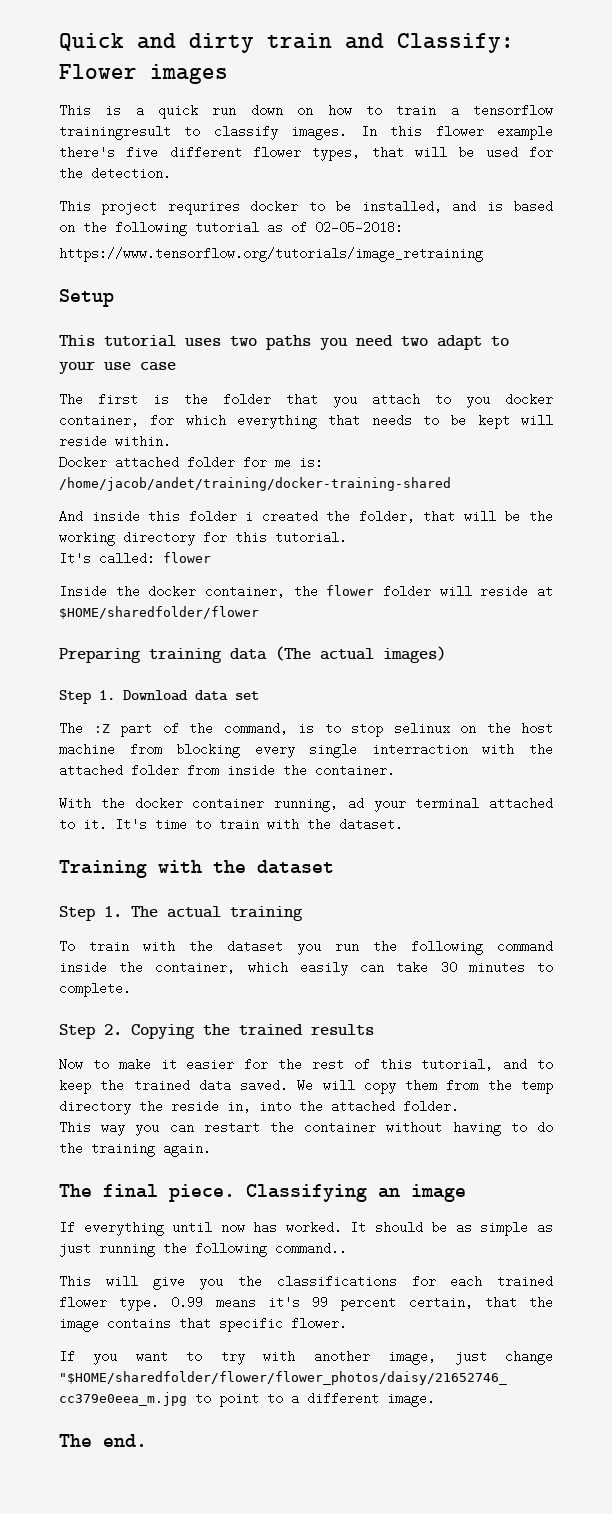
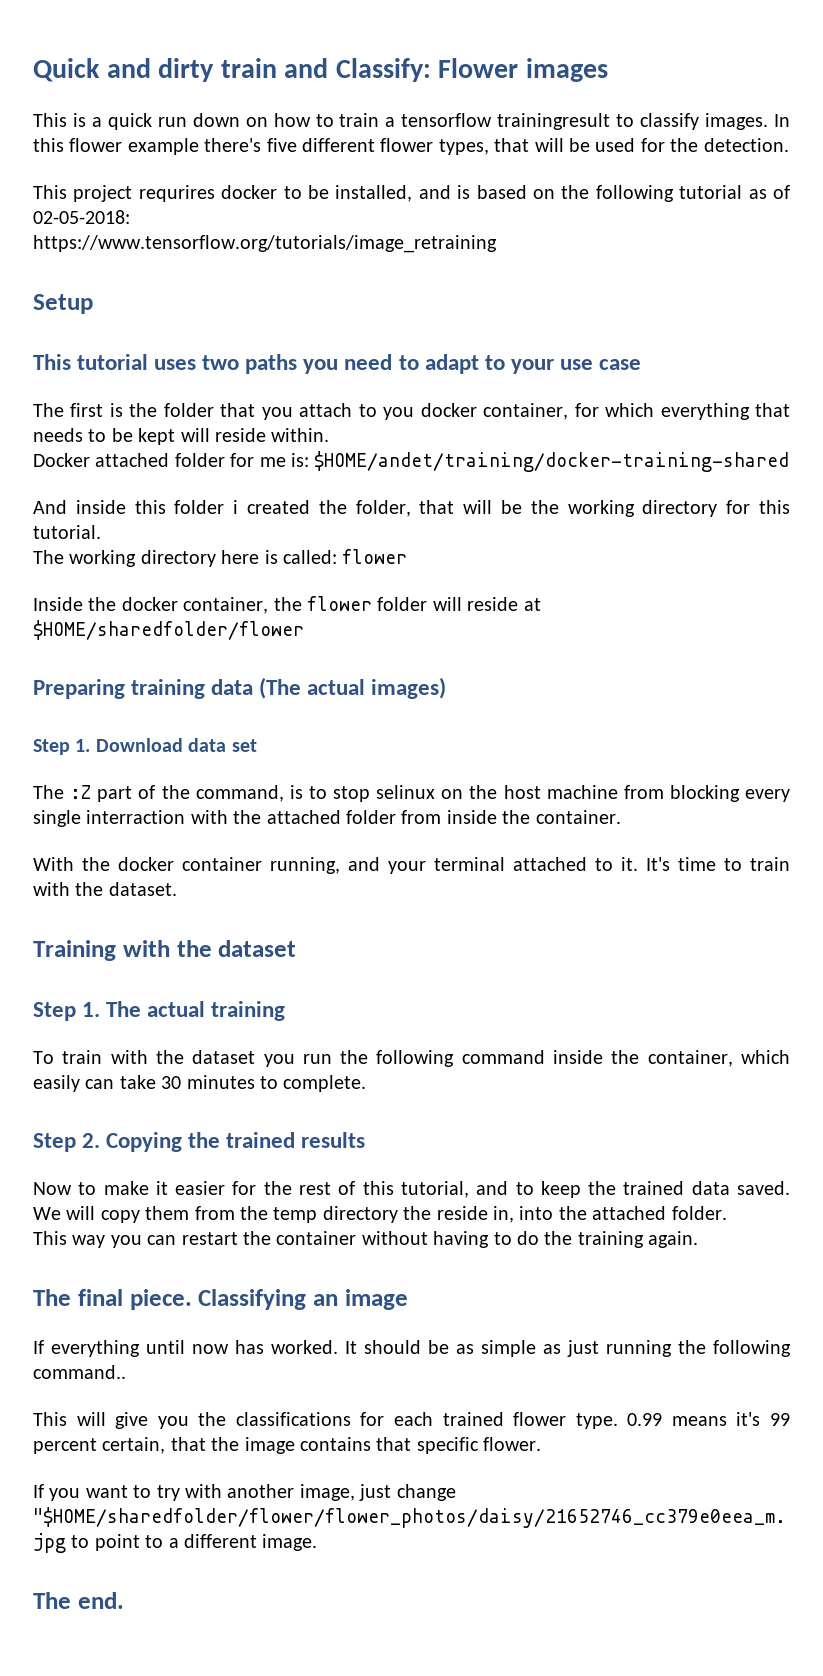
- This tutorial uses two paths you need two adapt to your use case
+ This tutorial uses two paths you need to adapt to your use case
- Docker attached folder for me is: /home/jacob/andet/training/docker-training-shared
+ Docker attached folder for me is: $HOME/andet/training/docker-training-shared
- It's called: flower
+ The working directory here is called: flower
- With the docker container running, ad your terminal attached to it.
+ With the docker container running, and your terminal attached to it.

